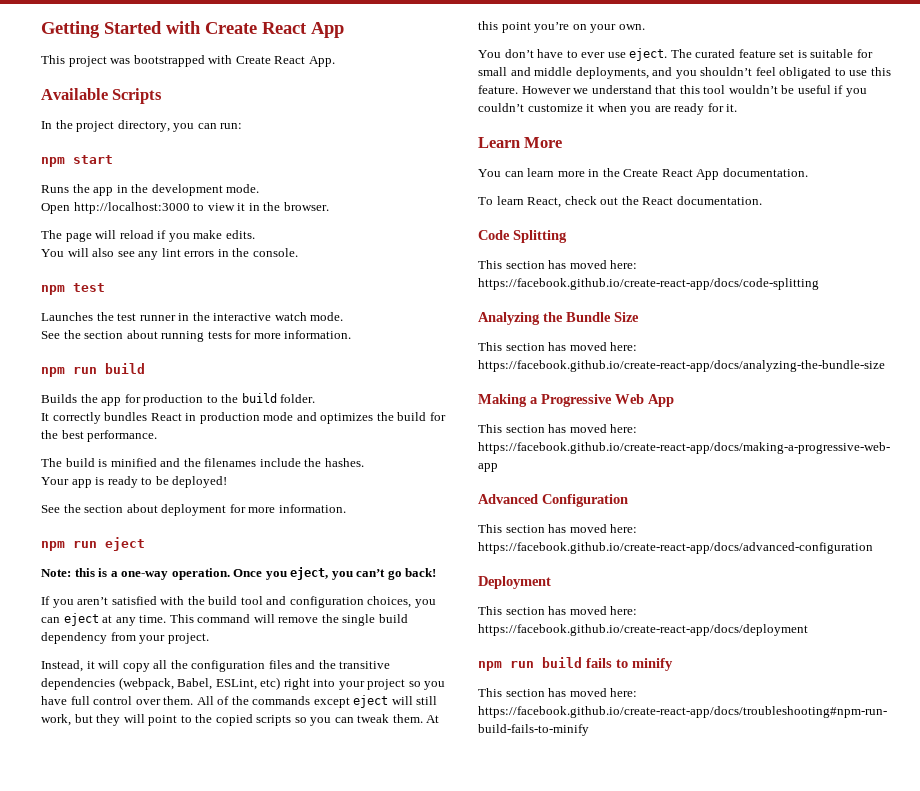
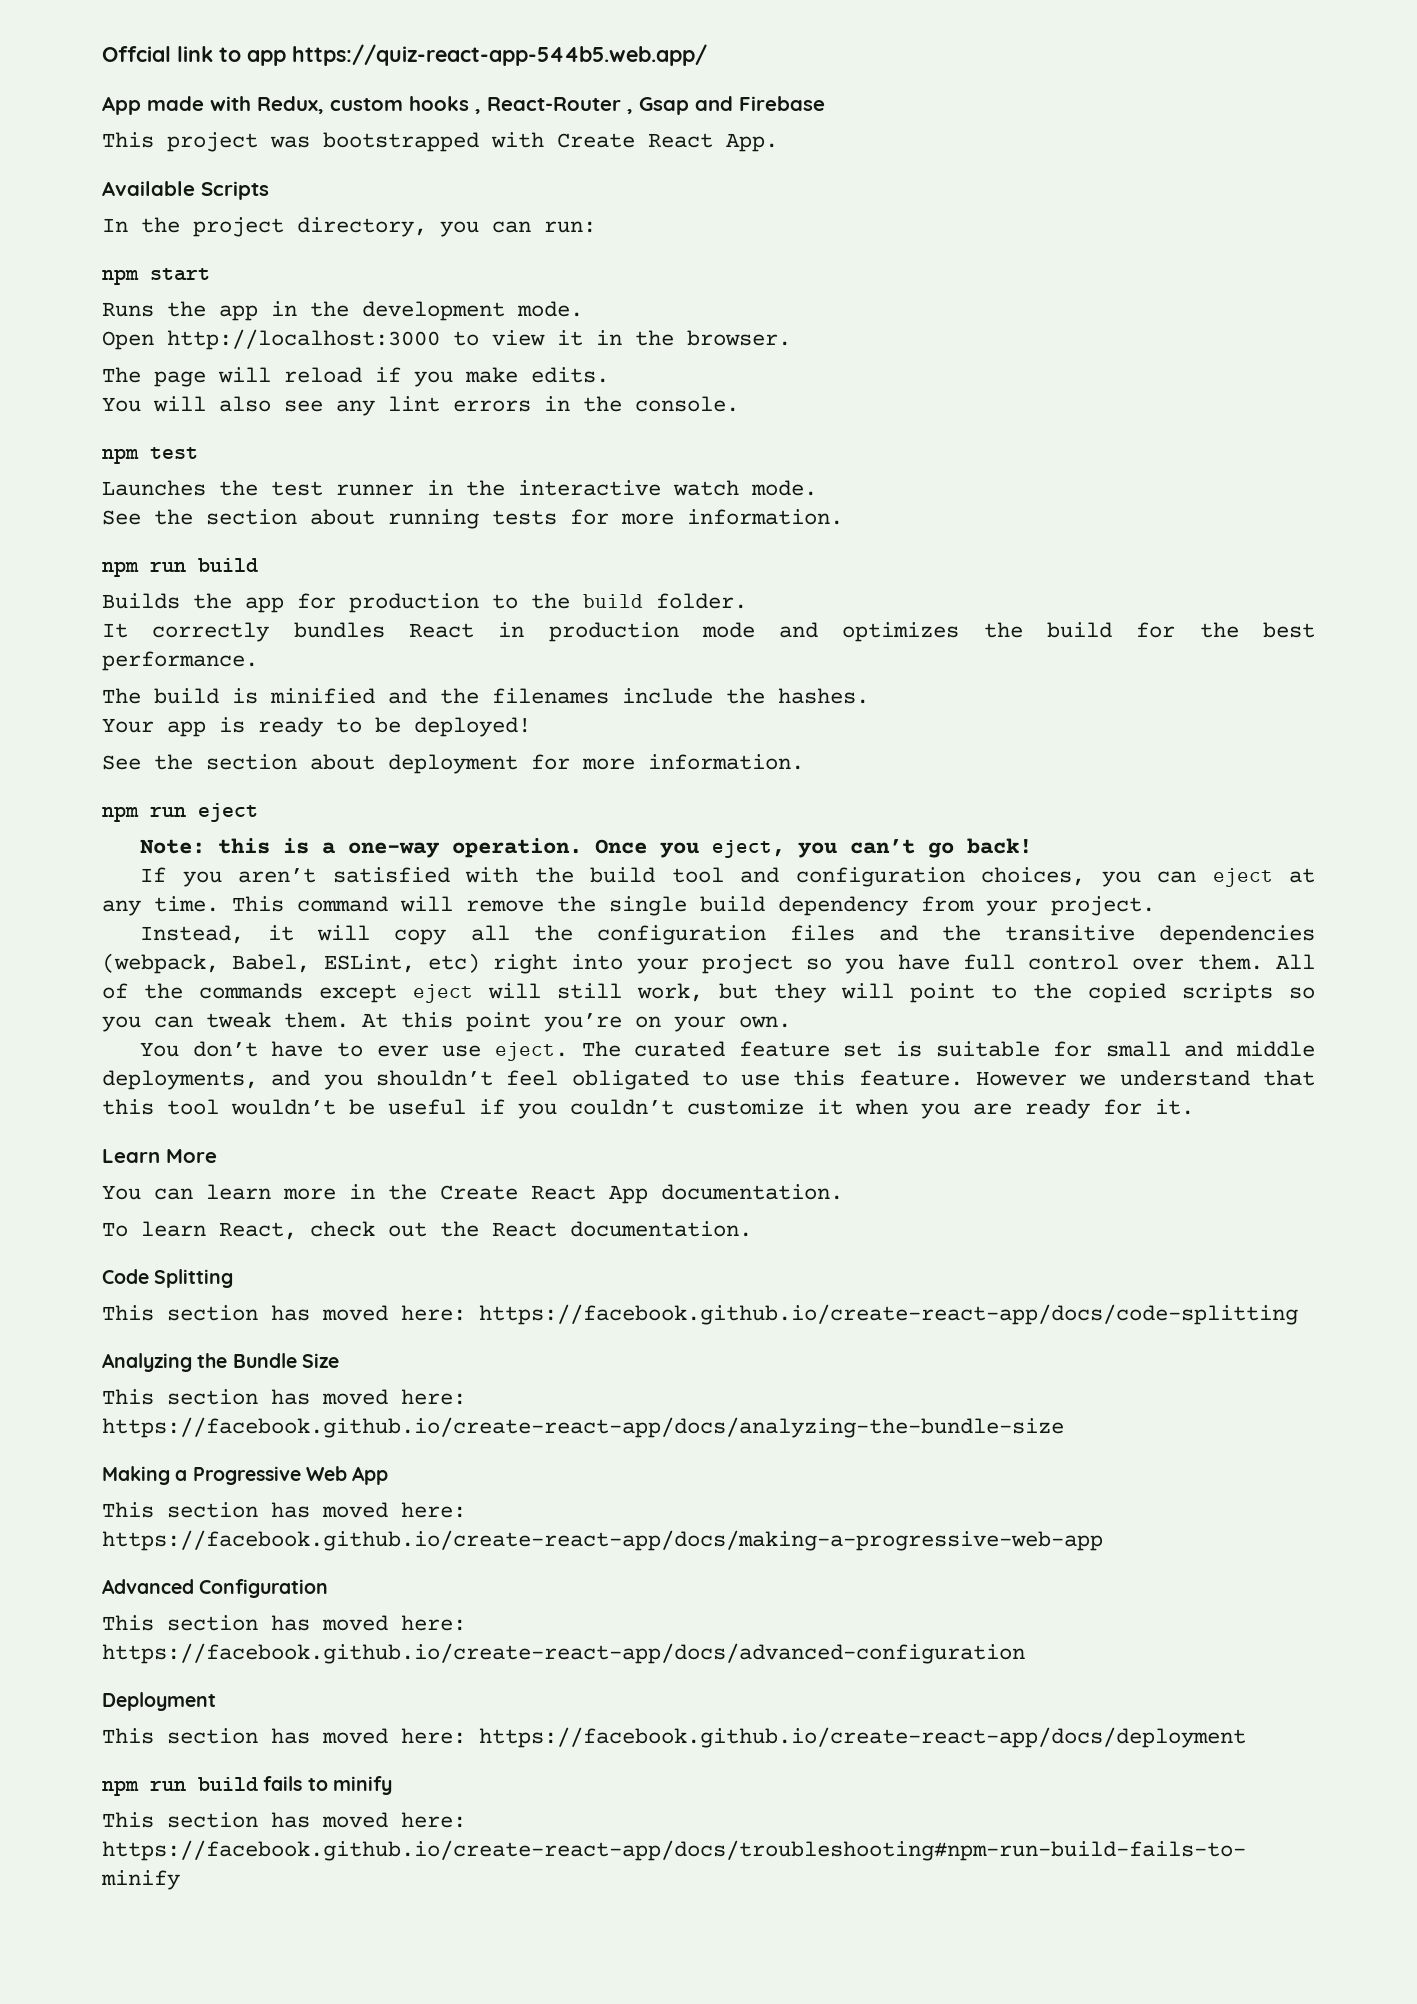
- Getting Started with Create React App
+ Offcial link to app https://quiz-react-app-544b5.web.app/
+ App made with Redux, custom hooks , React-Router , Gsap and Firebase

